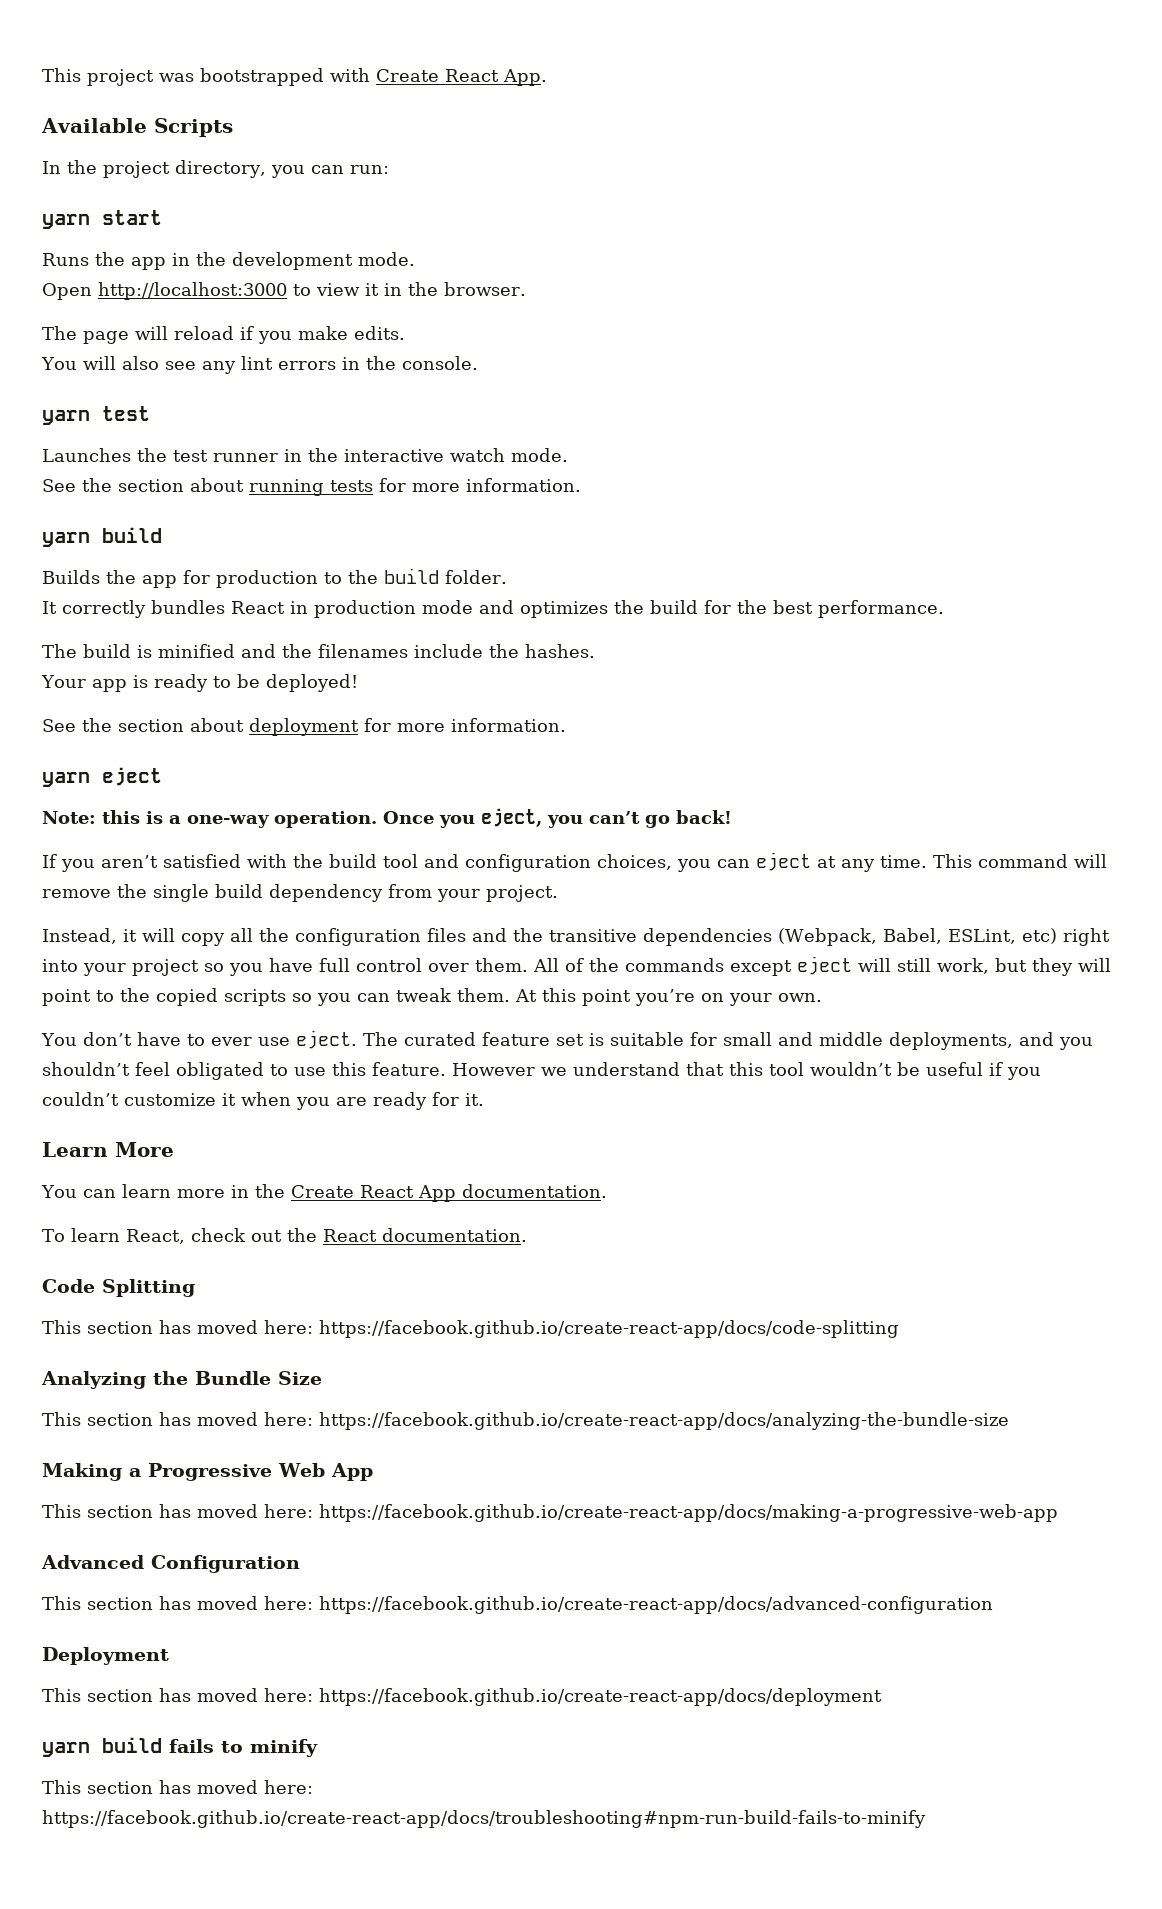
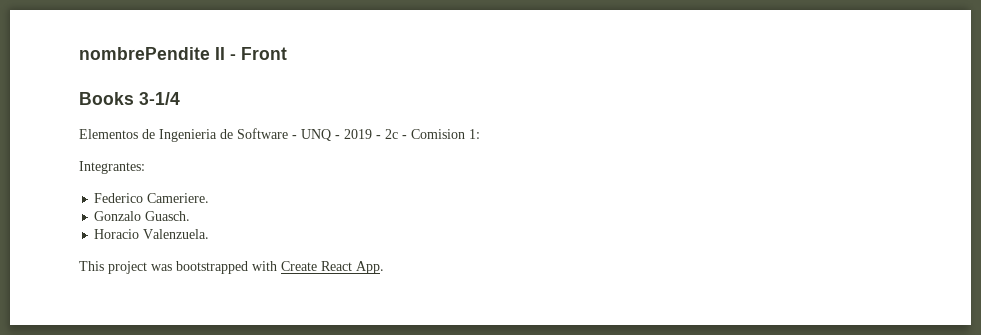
+ nombrePendite II - Front
+ Books 3-1/4
+ Elementos de Ingenieria de Software - UNQ - 2019 - 2c - Comision 1:
+ Integrantes:
+ Federico Cameriere.
+ Gonzalo Guasch.
+ Horacio Valenzuela.
- Available Scripts
- In the project directory, you can run:
- yarn start
- Runs the app in the development mode.
- Open http://localhost:3000 to view it in the browser.
- The page will reload if you make edits.
- You will also see any lint errors in the console.
- yarn test
- Launches the test runner in the interactive watch mode.
- See the section about running tests for more information.
- yarn build
- Builds the app for production to the build folder.
- It correctly bundles React in production mode and optimizes the build for the best performance.
- The build is minified and the filenames include the hashes.
- Your app is ready to be deployed!
- See the section about deployment for more information.
- yarn eject
- Note: this is a one-way operation. Once you eject, you can’t go back!
- If you aren’t satisfied with the build tool and configuration choices, you can eject at any time. This command will remove the single build dependency from your project.
- Instead, it will copy all the configuration files and the transitive dependencies (Webpack, Babel, ESLint, etc) right into your project so you have full control over them. All of the commands except eject will still work, but they will point to the copied scripts so you can tweak them. At this point you’re on your own.
- You don’t have to ever use eject. The curated feature set is suitable for small and middle deployments, and you shouldn’t feel obligated to use this feature. However we understand that this tool wouldn’t be useful if you couldn’t customize it when you are ready for it.
- Learn More
- You can learn more in the Create React App documentation.
- To learn React, check out the React documentation.
- Code Splitting
- This section has moved here: https://facebook.github.io/create-react-app/docs/code-splitting
- Analyzing the Bundle Size
- This section has moved here: https://facebook.github.io/create-react-app/docs/analyzing-the-bundle-size
- Making a Progressive Web App
- This section has moved here: https://facebook.github.io/create-react-app/docs/making-a-progressive-web-app
- Advanced Configuration
- This section has moved here: https://facebook.github.io/create-react-app/docs/advanced-configuration
- Deployment
- This section has moved here: https://facebook.github.io/create-react-app/docs/deployment
- yarn build fails to minify
- This section has moved here: https://facebook.github.io/create-react-app/docs/troubleshooting#npm-run-build-fails-to-minify

